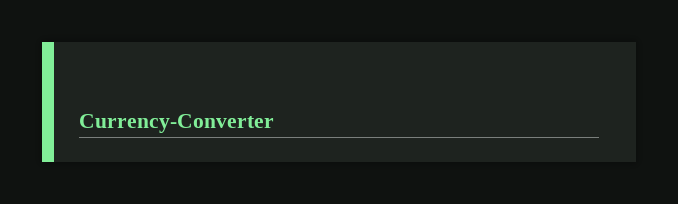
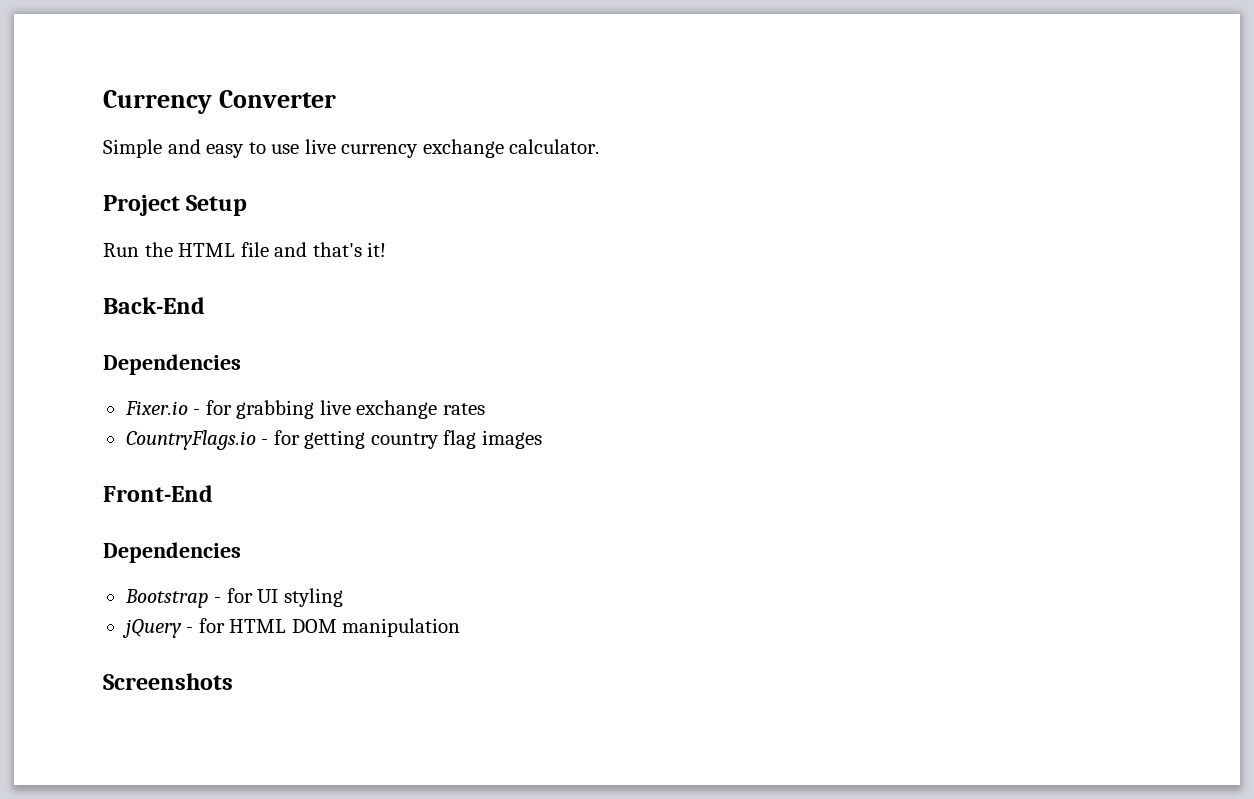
- Currency-Converter
+ Currency Converter
+ Simple and easy to use live currency exchange calculator.
+ Project Setup
+ Run the HTML file and that's it!
+ Back-End
+ Dependencies
+ Fixer.io - for grabbing live exchange rates
+ CountryFlags.io - for getting country flag images
+ Front-End
+ Dependencies
+ Bootstrap - for UI styling
+ jQuery - for HTML DOM manipulation
+ Screenshots

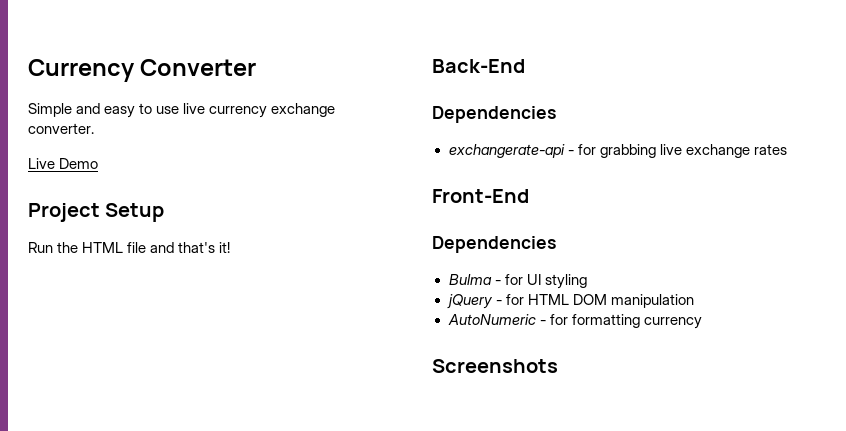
- Simple and easy to use live currency exchange calculator.
+ Simple and easy to use live currency exchange converter.
+ Live Demo
- Fixer.io - for grabbing live exchange rates
+ exchangerate-api - for grabbing live exchange rates
- CountryFlags.io - for getting country flag images
- Bootstrap - for UI styling
+ Bulma - for UI styling
+ AutoNumeric - for formatting currency

